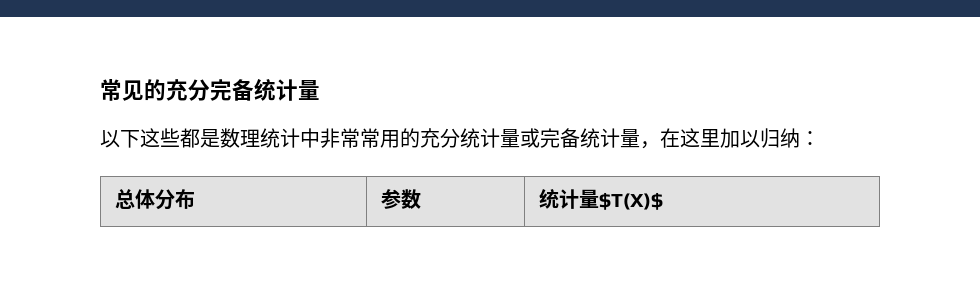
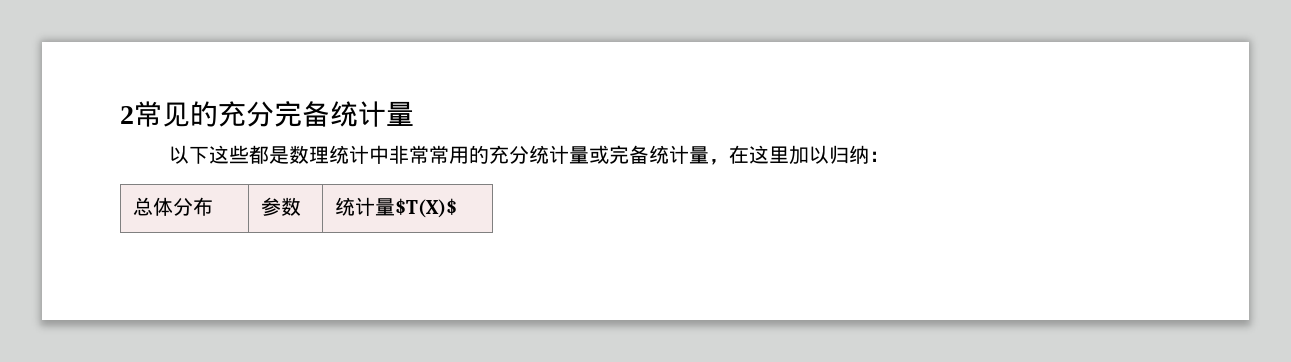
- 常见的充分完备统计量
+ 2常见的充分完备统计量

